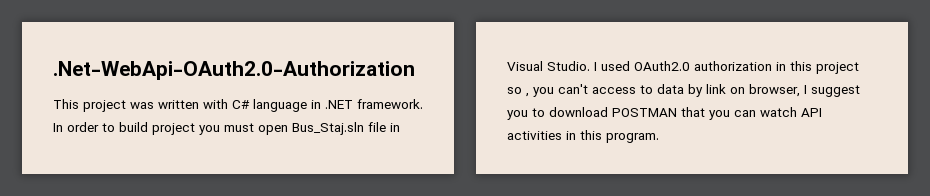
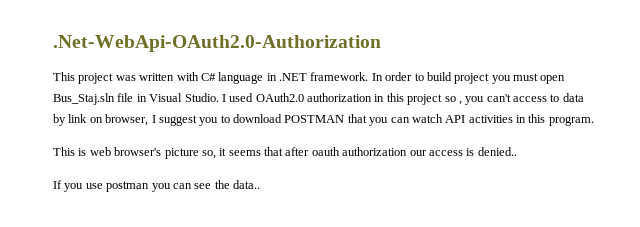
+ This is web browser's picture so, it seems that after oauth authorization our access is denied..
+ If you use postman you can see the data..

